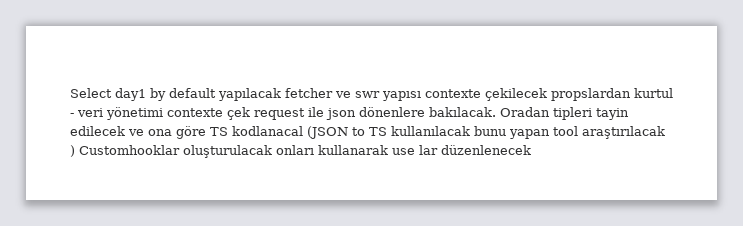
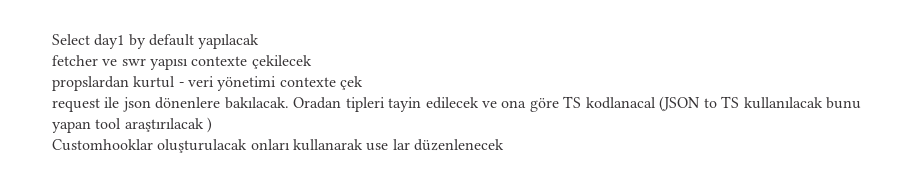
- Select day1 by default yapılacak fetcher ve swr yapısı contexte çekilecek propslardan kurtul - veri yönetimi contexte çek request ile json dönenlere bakılacak.
+ Select day1 by default yapılacak
+ fetcher ve swr yapısı contexte çekilecek
+ propslardan kurtul - veri yönetimi contexte çek
+ request ile json dönenlere bakılacak.
- Oradan tipleri tayin edilecek ve ona göre TS kodlanacal (JSON to TS kullanılacak bunu yapan tool araştırılacak ) Customhooklar oluşturulacak onları kullanarak use lar düzenlenecek
+ Oradan tipleri tayin edilecek ve ona göre TS kodlanacal (JSON to TS kullanılacak bunu yapan tool araştırılacak )
+ Customhooklar oluşturulacak onları kullanarak use lar düzenlenecek

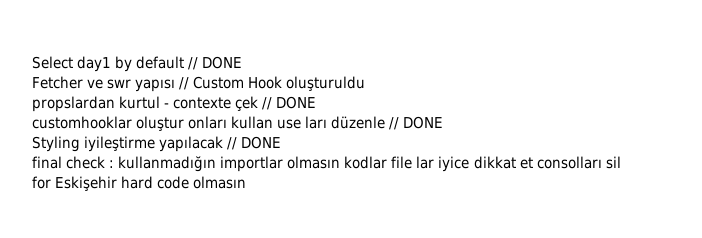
- Select day1 by default yapılacak
- fetcher ve swr yapısı contexte çekilecek
+ Select day1 by default // DONE
+ Fetcher ve swr yapısı // Custom Hook oluşturuldu
- propslardan kurtul - veri yönetimi contexte çek
- request ile json dönenlere bakılacak. Oradan tipleri tayin edilecek ve ona göre TS kodlanacal (JSON to TS kullanılacak bunu yapan tool araştırılacak )
- Customhooklar oluşturulacak onları kullanarak use lar düzenlenecek
+ propslardan kurtul - contexte çek // DONE
+ customhooklar oluştur onları kullan use ları düzenle // DONE
+ Styling iyileştirme yapılacak // DONE
+ final check : kullanmadığın importlar olmasın kodlar file lar iyice dikkat et consolları sil
+ for Eskişehir hard code olmasın

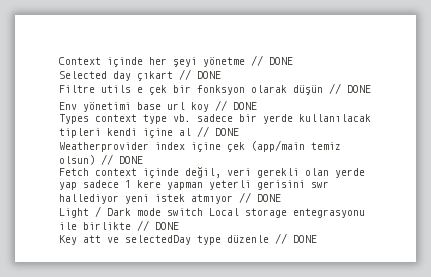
- Select day1 by default // DONE
- Fetcher ve swr yapısı // Custom Hook oluşturuldu
- propslardan kurtul - contexte çek // DONE
- customhooklar oluştur onları kullan use ları düzenle // DONE
- Styling iyileştirme yapılacak // DONE
- final check : kullanmadığın importlar olmasın kodlar file lar iyice dikkat et consolları sil
- for Eskişehir hard code olmasın
+ Context içinde her şeyi yönetme // DONE
+ Selected day çıkart // DONE
+ Filtre utils e çek bir fonksyon olarak düşün // DONE
+ Env yönetimi base url koy // DONE
+ Types context type vb. sadece bir yerde kullanılacak tipleri kendi içine al // DONE
+ Weatherprovider index içine çek (app/main temiz olsun) // DONE
+ Fetch context içinde değil, veri gerekli olan yerde yap sadece 1 kere yapman yeterli gerisini swr hallediyor yeni istek atmıyor // DONE
+ Light / Dark mode switch Local storage entegrasyonu ile birlikte // DONE
+ Key att ve selectedDay type düzenle // DONE

